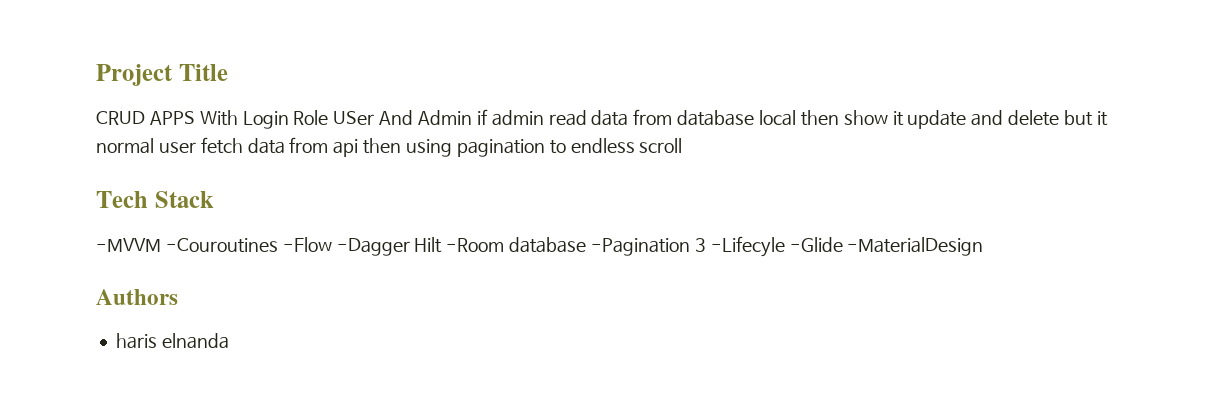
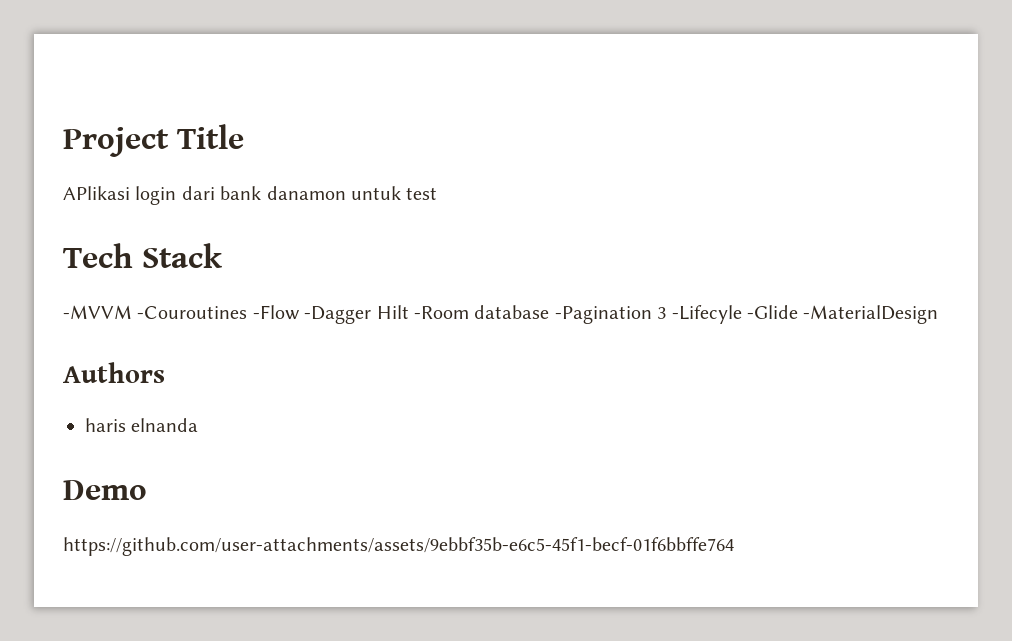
- CRUD APPS With Login Role USer And Admin if admin read data from database local then show it update and delete but it normal user fetch data from api then using pagination to endless scroll
+ APlikasi login dari bank danamon untuk test
+ Demo
+ https://github.com/user-attachments/assets/9ebbf35b-e6c5-45f1-becf-01f6bbffe764

